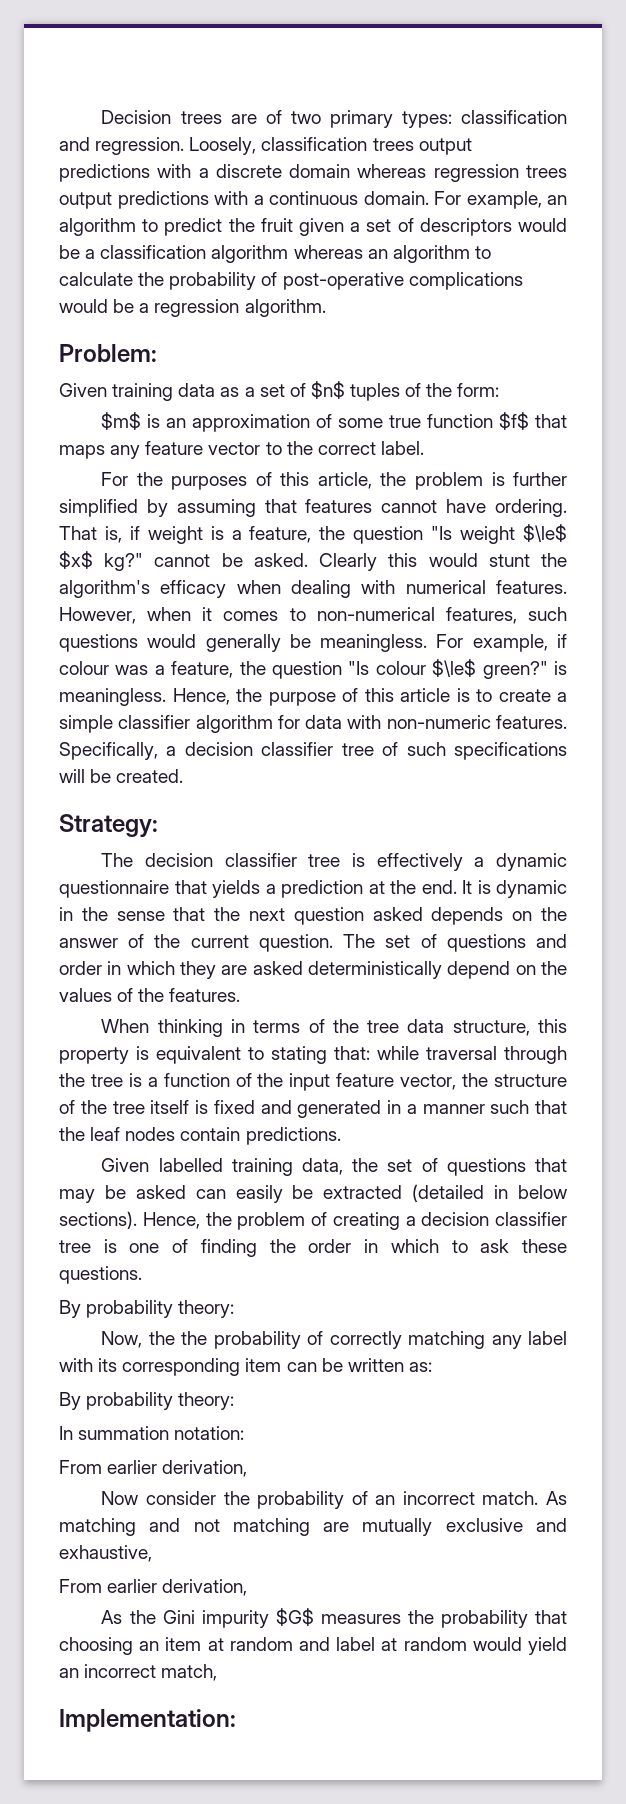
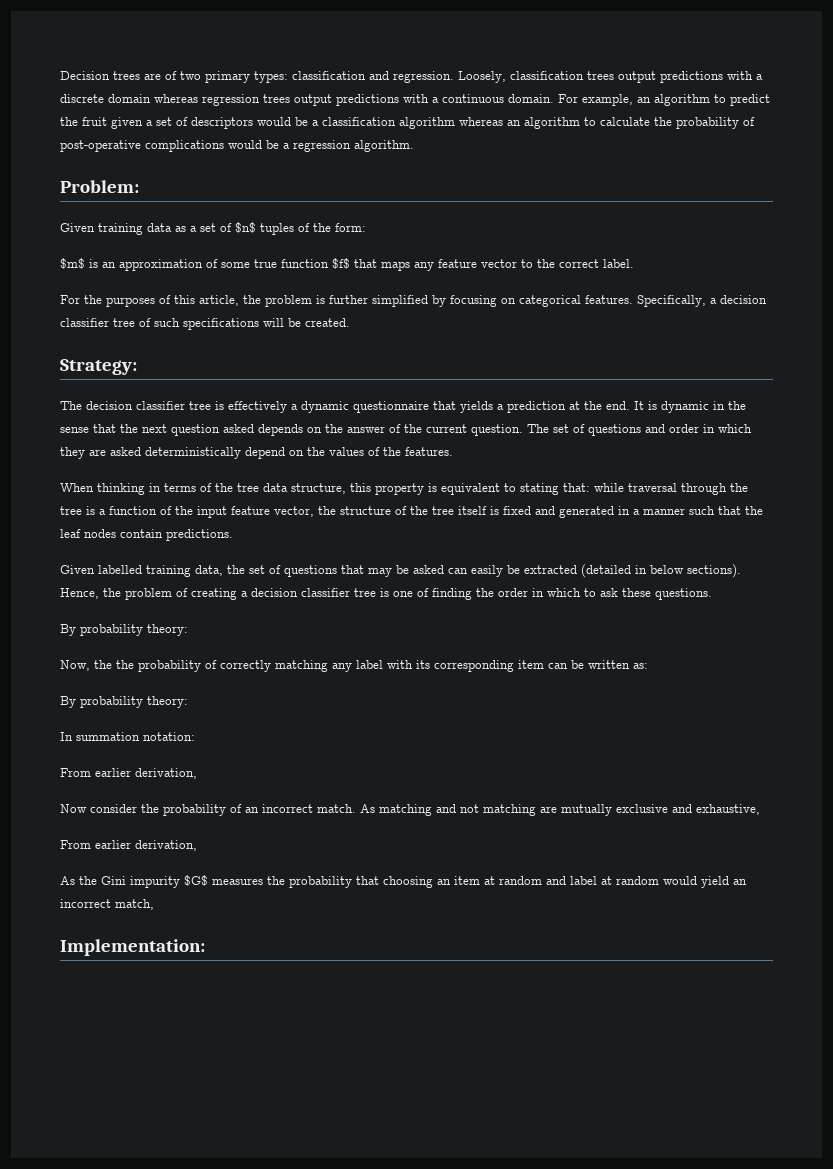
- For the purposes of this article, the problem is further simplified by assuming that features cannot have ordering. That is, if weight is a feature, the question "Is weight $\le$ $x$ kg?" cannot be asked. Clearly this would stunt the algorithm's efficacy when dealing with numerical features. However, when it comes to non-numerical features, such questions would generally be meaningless. For example, if colour was a feature, the question "Is colour $\le$ green?" is meaningless. Hence, the purpose of this article is to create a simple classifier algorithm for data with non-numeric features.
+ For the purposes of this article, the problem is further simplified by focusing on categorical features.

